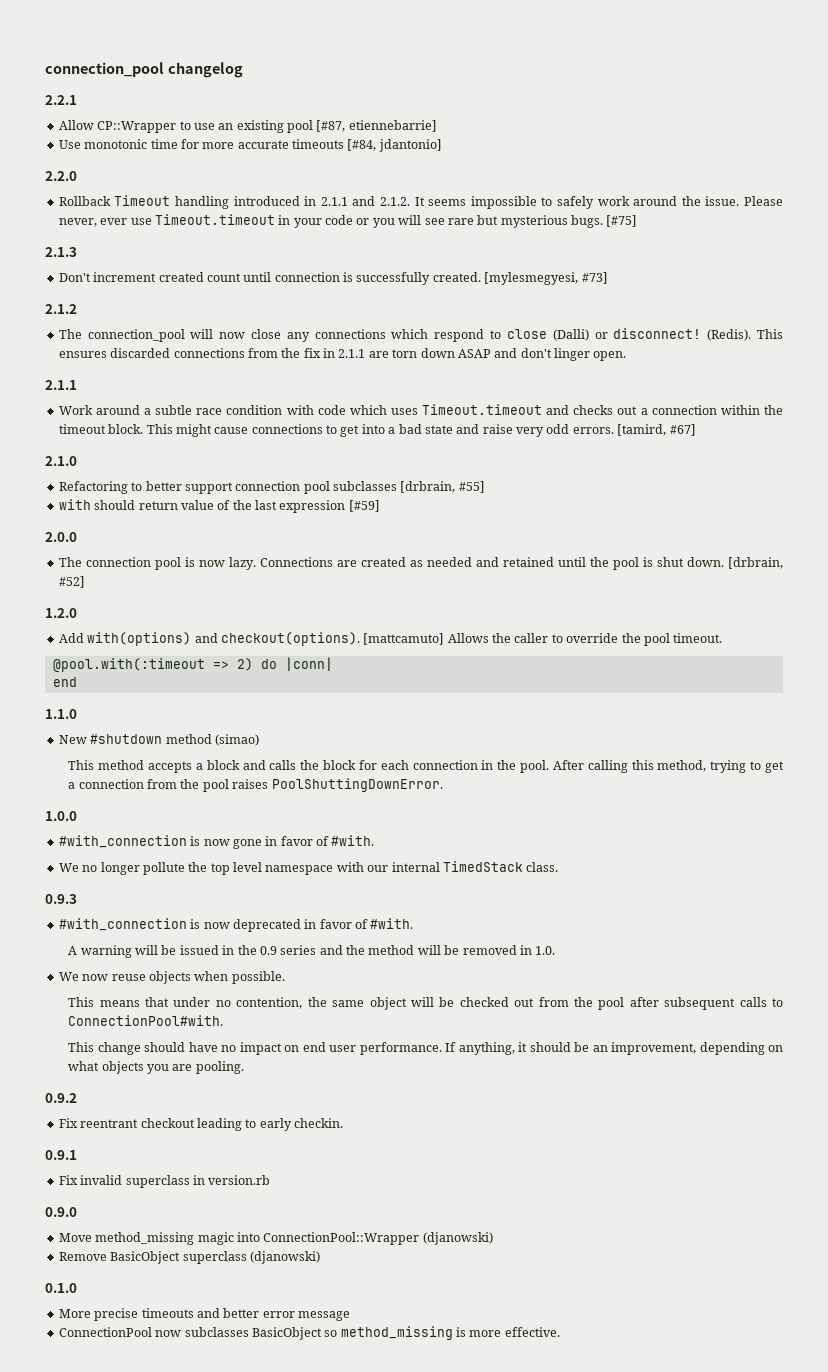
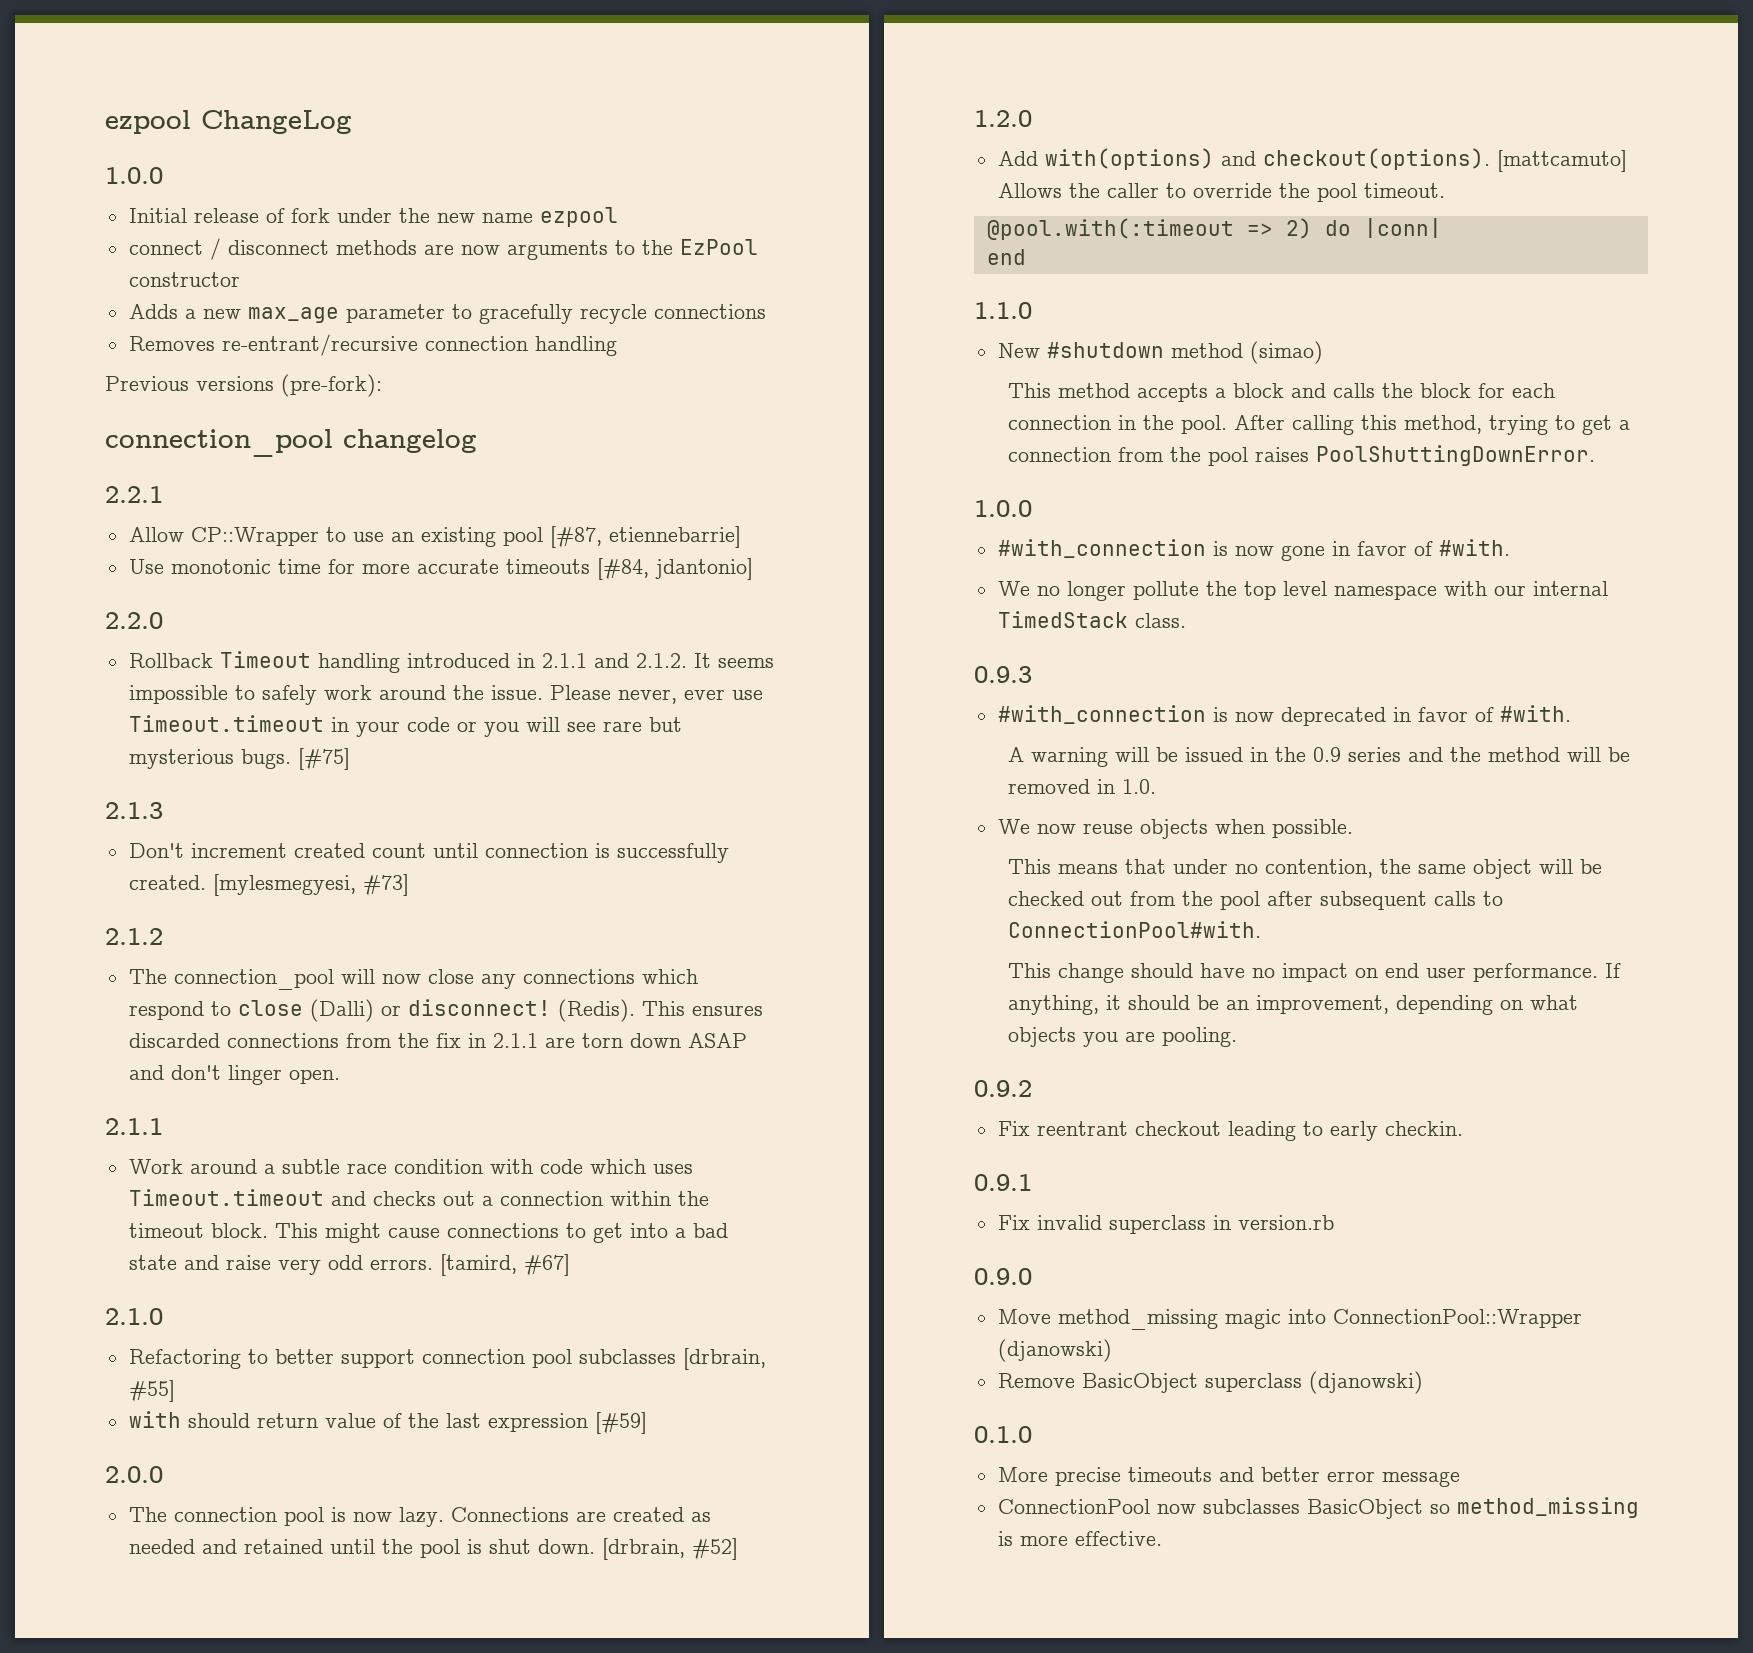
+ ezpool ChangeLog
+ 1.0.0
+ Initial release of fork under the new name ezpool
+ connect / disconnect methods are now arguments to the EzPool constructor
+ Adds a new max_age parameter to gracefully recycle connections
+ Removes re-entrant/recursive connection handling
+ Previous versions (pre-fork):

